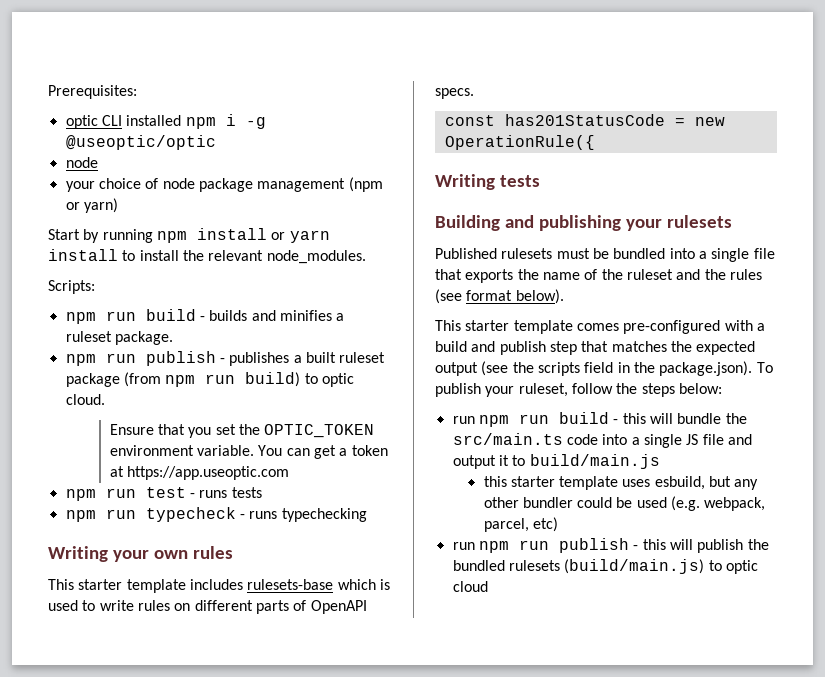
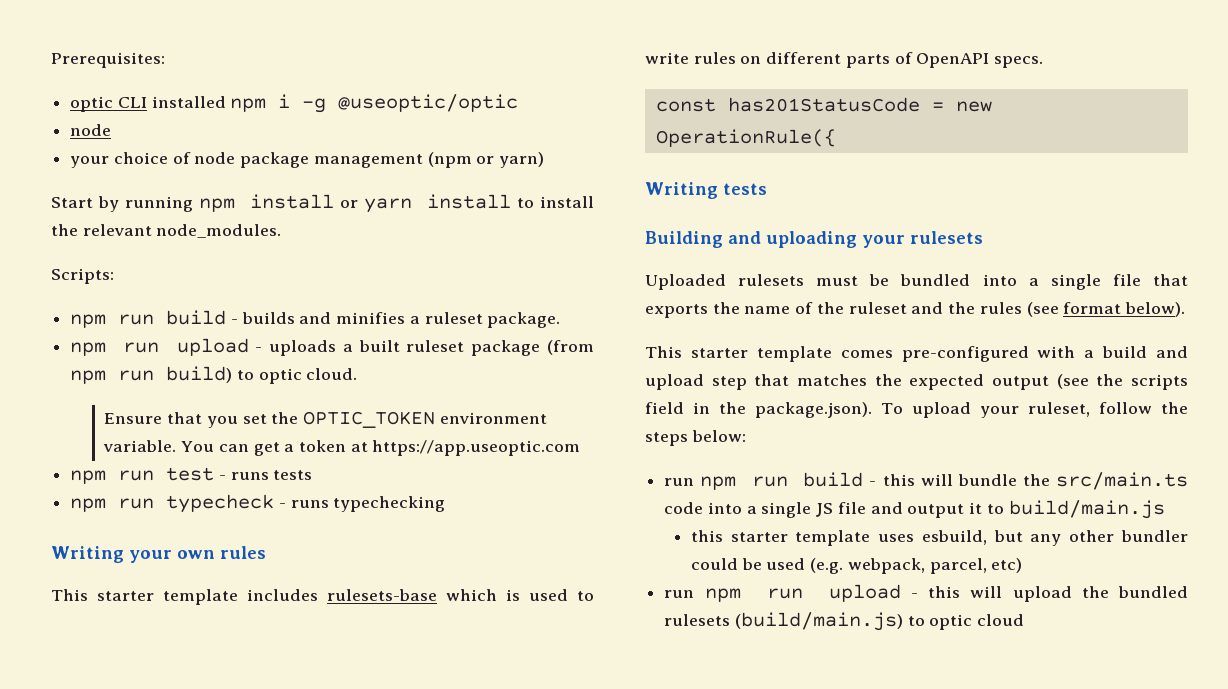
- npm run publish - publishes a built ruleset package (from npm run build) to optic cloud.
+ npm run upload - uploads a built ruleset package (from npm run build) to optic cloud.
- Building and publishing your rulesets
+ Building and uploading your rulesets
- Published rulesets must be bundled into a single file that exports the name of the ruleset and the rules (see format below).
+ Uploaded rulesets must be bundled into a single file that exports the name of the ruleset and the rules (see format below).
- This starter template comes pre-configured with a build and publish step that matches the expected output (see the scripts field in the package.json). To publish your ruleset, follow the steps below:
+ This starter template comes pre-configured with a build and upload step that matches the expected output (see the scripts field in the package.json). To upload your ruleset, follow the steps below:
- run npm run publish - this will publish the bundled rulesets (build/main.js) to optic cloud
+ run npm run upload - this will upload the bundled rulesets (build/main.js) to optic cloud

